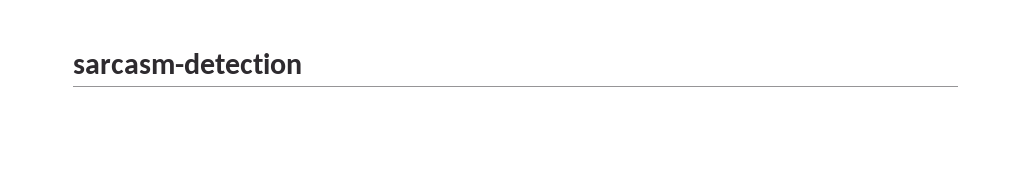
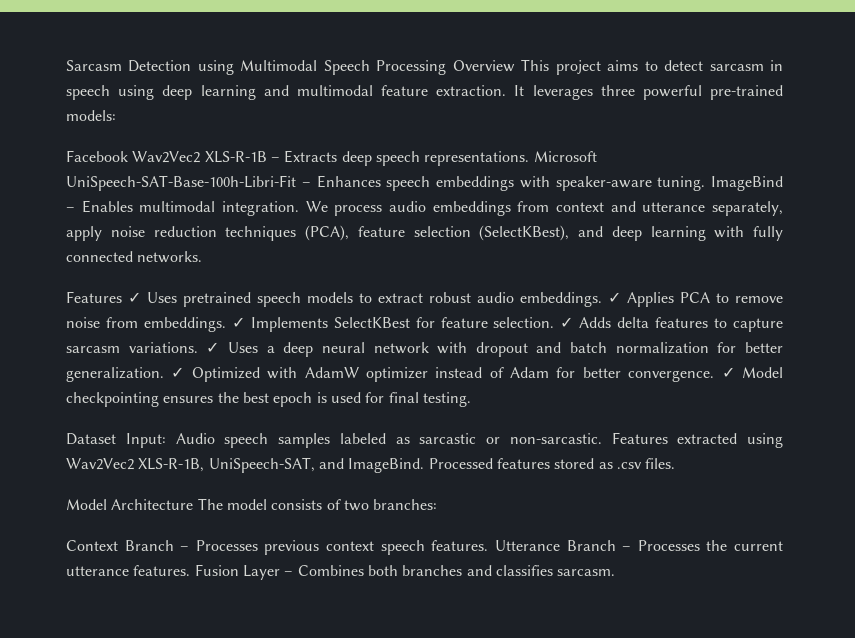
- sarcasm-detection
+ Sarcasm Detection using Multimodal Speech Processing Overview This project aims to detect sarcasm in speech using deep learning and multimodal feature extraction. It leverages three powerful pre-trained models:
+ Facebook Wav2Vec2 XLS-R-1B – Extracts deep speech representations. Microsoft UniSpeech-SAT-Base-100h-Libri-Fit – Enhances speech embeddings with speaker-aware tuning. ImageBind – Enables multimodal integration. We process audio embeddings from context and utterance separately, apply noise reduction techniques (PCA), feature selection (SelectKBest), and deep learning with fully connected networks.
+ Features ✓ Uses pretrained speech models to extract robust audio embeddings. ✓ Applies PCA to remove noise from embeddings. ✓ Implements SelectKBest for feature selection. ✓ Adds delta features to capture sarcasm variations. ✓ Uses a deep neural network with dropout and batch normalization for better generalization. ✓ Optimized with AdamW optimizer instead of Adam for better convergence. ✓ Model checkpointing ensures the best epoch is used for final testing.
+ Dataset Input: Audio speech samples labeled as sarcastic or non-sarcastic. Features extracted using Wav2Vec2 XLS-R-1B, UniSpeech-SAT, and ImageBind. Processed features stored as .csv files.
+ Model Architecture The model consists of two branches:
+ Context Branch – Processes previous context speech features. Utterance Branch – Processes the current utterance features. Fusion Layer – Combines both branches and classifies sarcasm.

